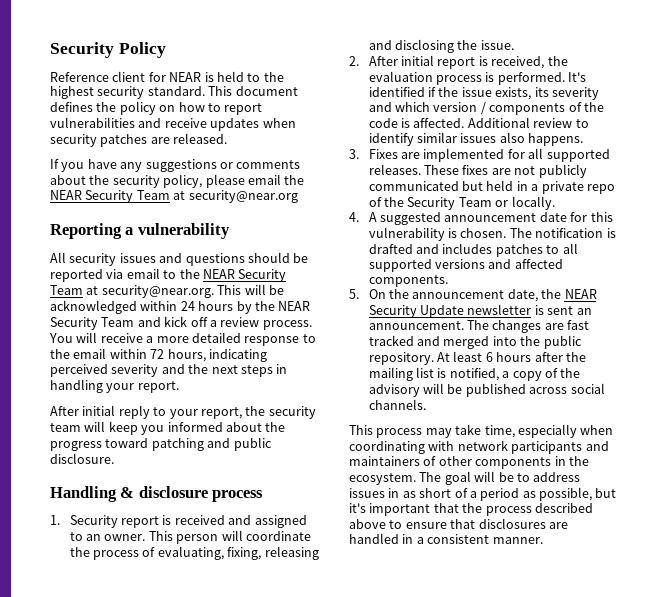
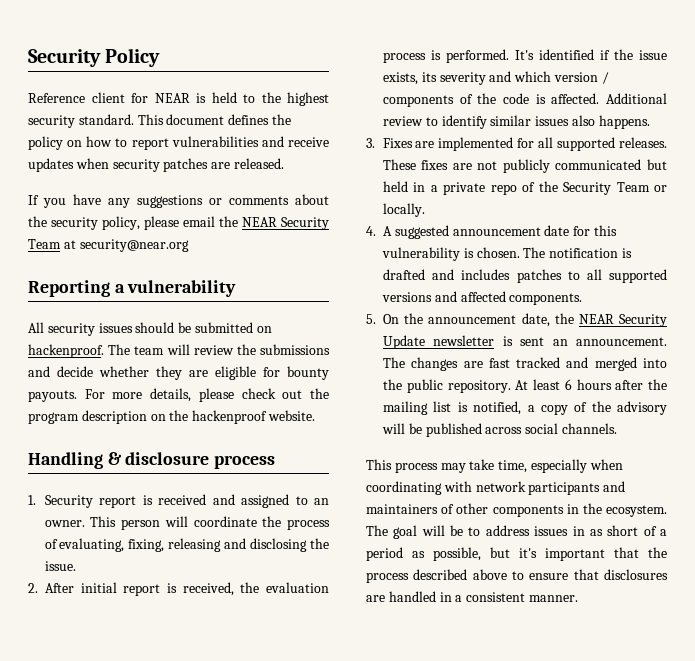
- All security issues and questions should be reported via email to the NEAR Security Team at security@near.org. This will be acknowledged within 24 hours by the NEAR Security Team and kick off a review process. You will receive a more detailed response to the email within 72 hours, indicating perceived severity and the next steps in handling your report.
- After initial reply to your report, the security team will keep you informed about the progress toward patching and public disclosure.
+ All security issues should be submitted on hackenproof. The team will review the submissions and decide whether they are eligible for bounty payouts. For more details, please check out the program description on the hackenproof website.

